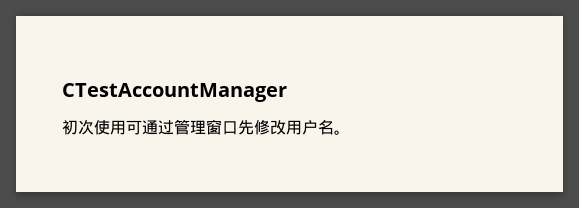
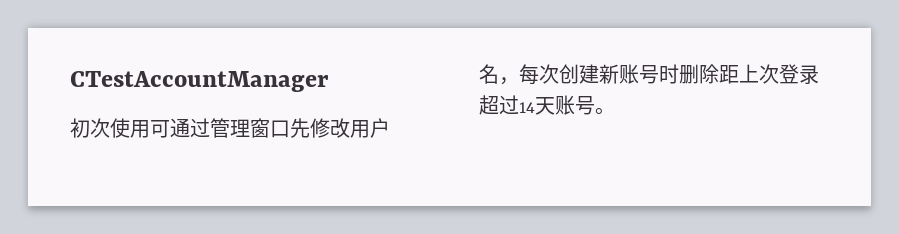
- 初次使用可通过管理窗口先修改用户名。
+ 初次使用可通过管理窗口先修改用户名，每次创建新账号时删除距上次登录超过14天账号。

